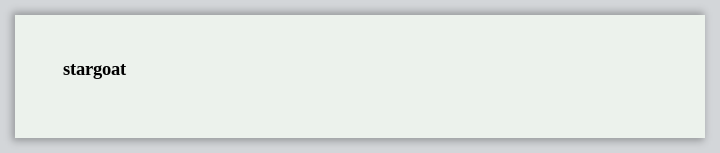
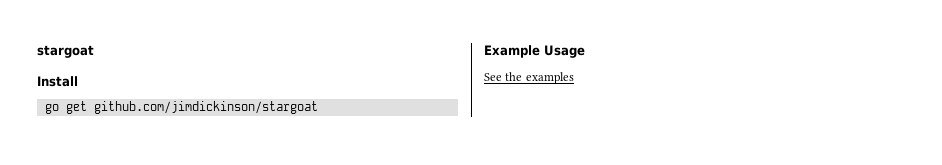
+ Install
+ go get github.com/jimdickinson/stargoat
+ Example Usage
+ See the examples

